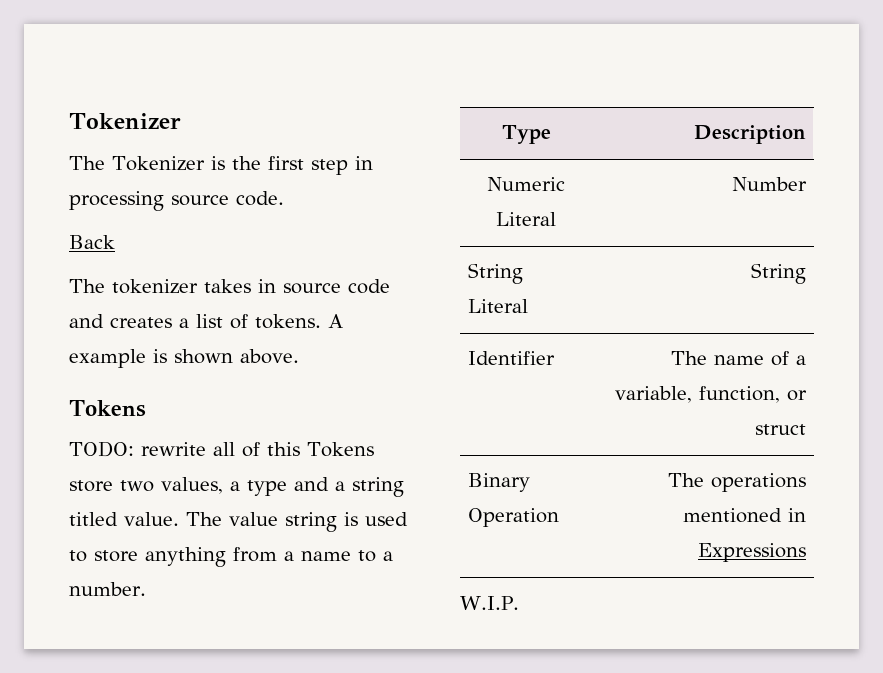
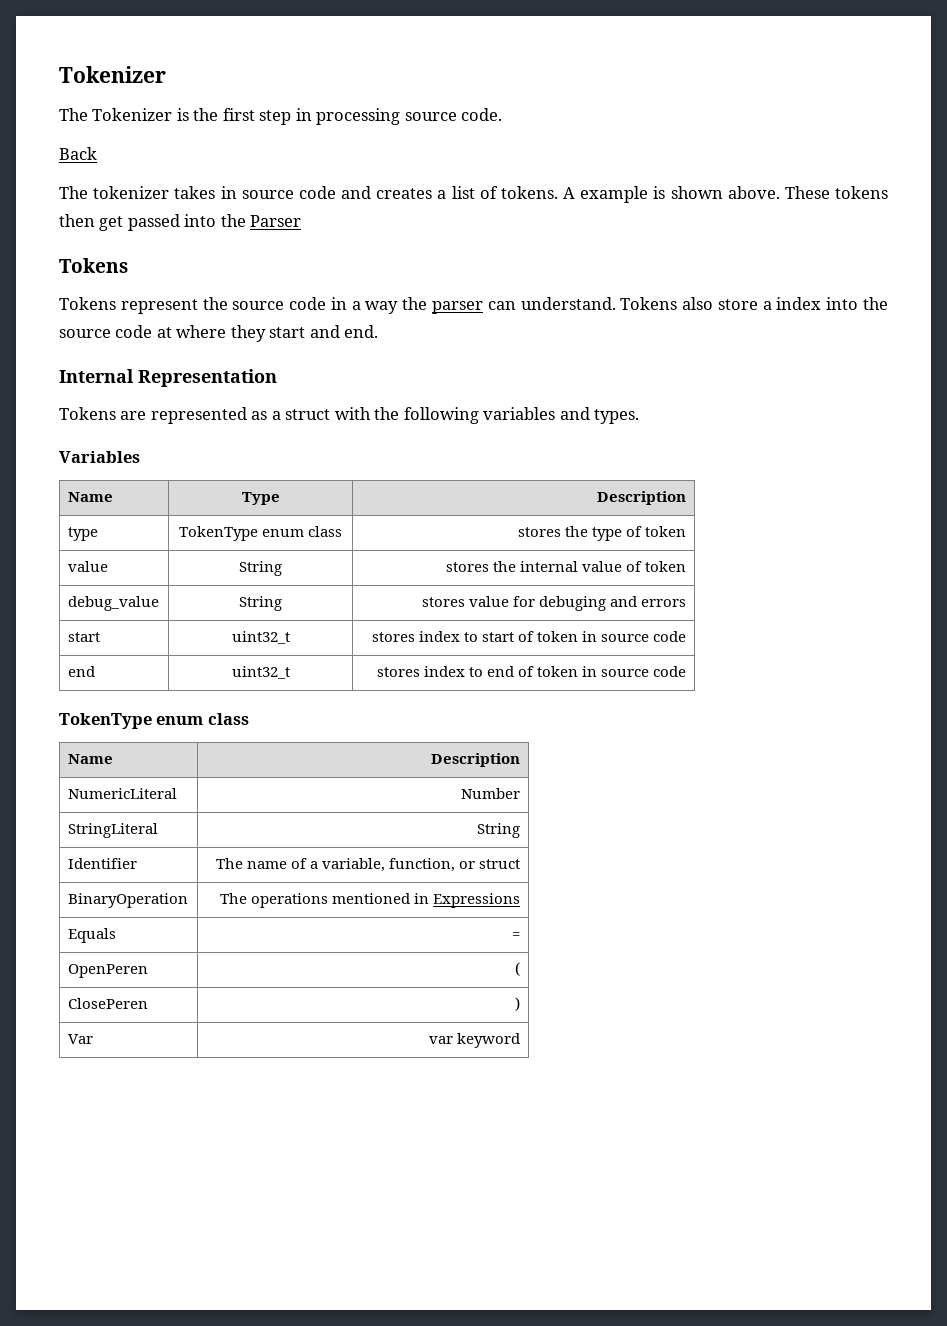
- A example is shown above.
+ A example is shown above. These tokens then get passed into the Parser
  Tokens
- TODO: rewrite all of this Tokens store two values, a type and a string titled value. The value string is used to store anything from a name to a number.
- Type | Description
- Numeric Literal | Number
+ Tokens represent the source code in a way the parser can understand. Tokens also store a index into the source code at where they start and end.
+ Internal Representation
+ Tokens are represented as a struct with the following variables and types.
+ Variables
+ Name | Type | Description
+ type | TokenType enum class | stores the type of token
+ value | String | stores the internal value of token
+ debug_value | String | stores value for debuging and errors
+ start | uint32_t | stores index to start of token in source code
+ end | uint32_t | stores index to end of token in source code
+ TokenType enum class
+ Name | Description
+ NumericLiteral | Number
- String Literal | String
+ StringLiteral | String
- Binary Operation | The operations mentioned in Expressions
+ BinaryOperation | The operations mentioned in Expressions
- W.I.P.
+ Equals | =
+ OpenPeren | (
+ ClosePeren | )
+ Var | var keyword

